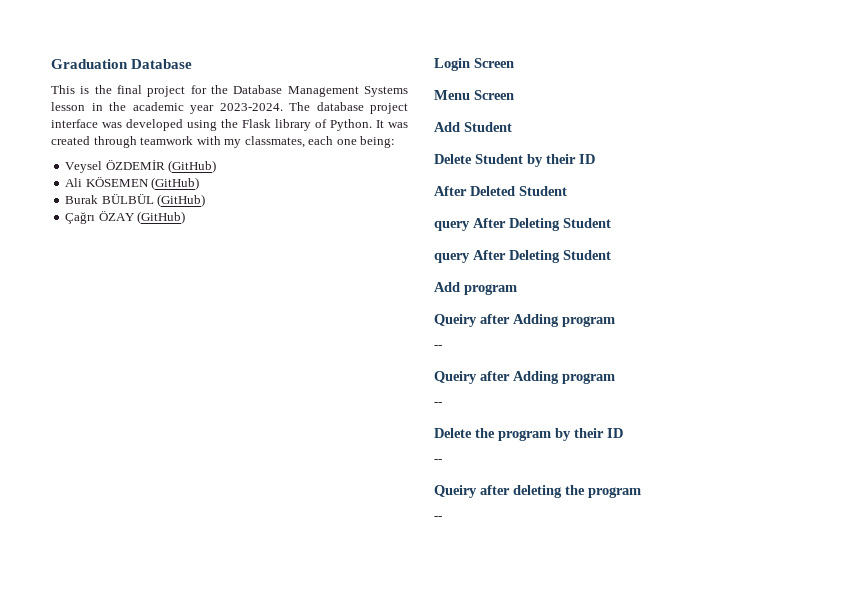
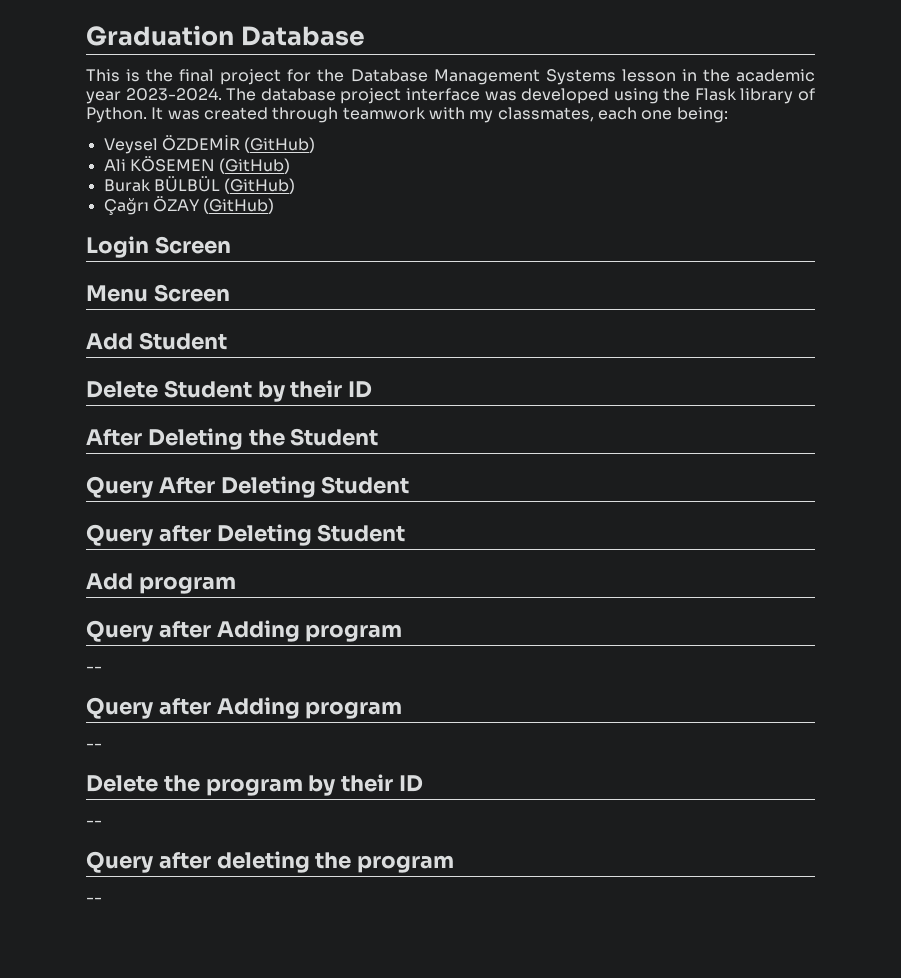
- After Deleted Student
- query After Deleting Student
- query After Deleting Student
+ After Deleting the Student
+ Query After Deleting Student
+ Query after Deleting Student
  Add program
- Queiry after Adding program
+ Query after Adding program
  --
- Queiry after Adding program
+ Query after Adding program
- Queiry after deleting the program
+ Query after deleting the program

